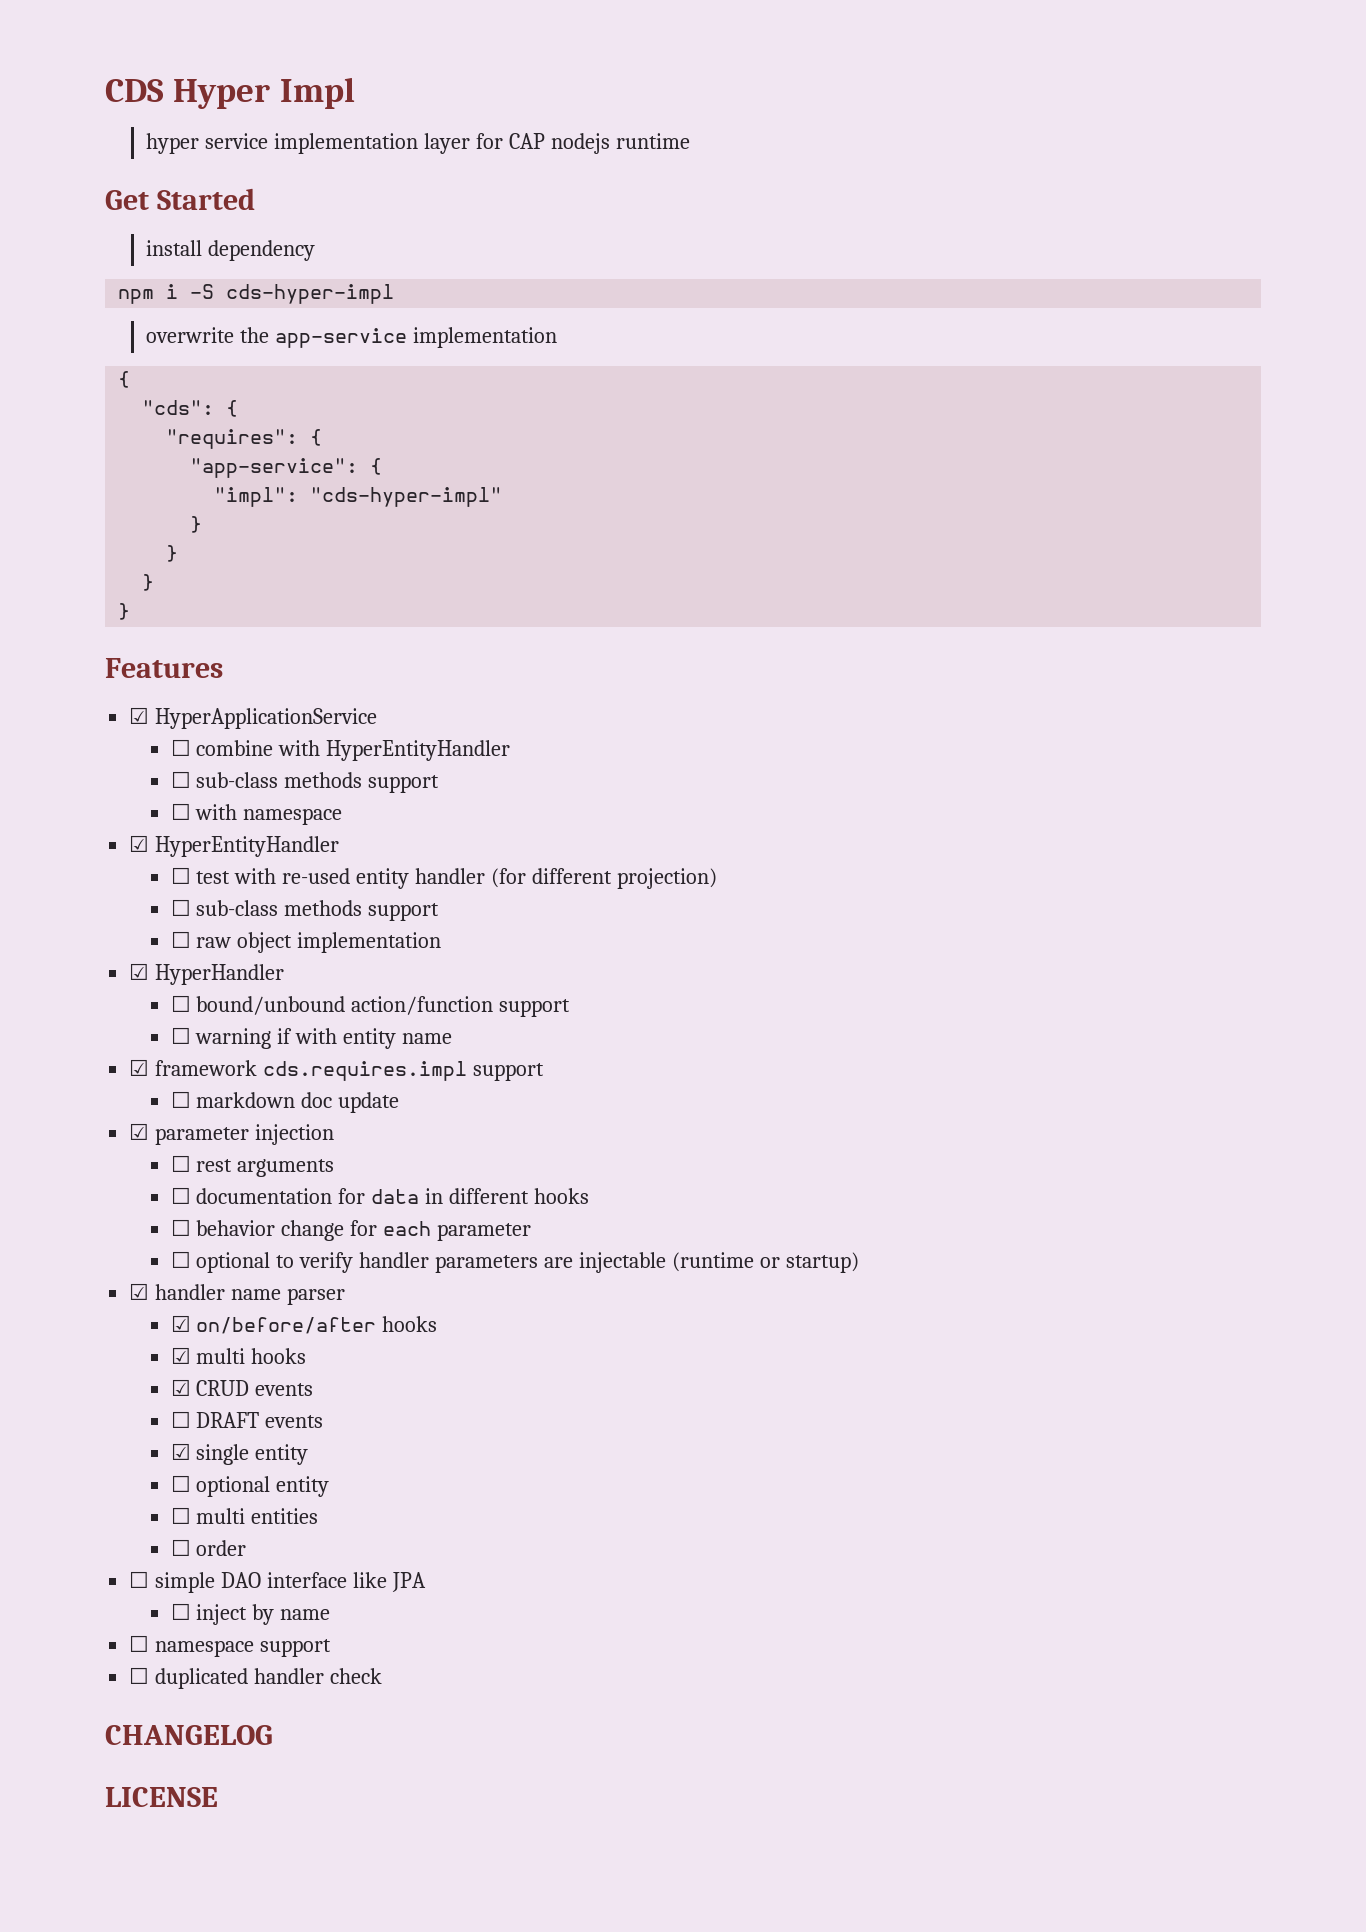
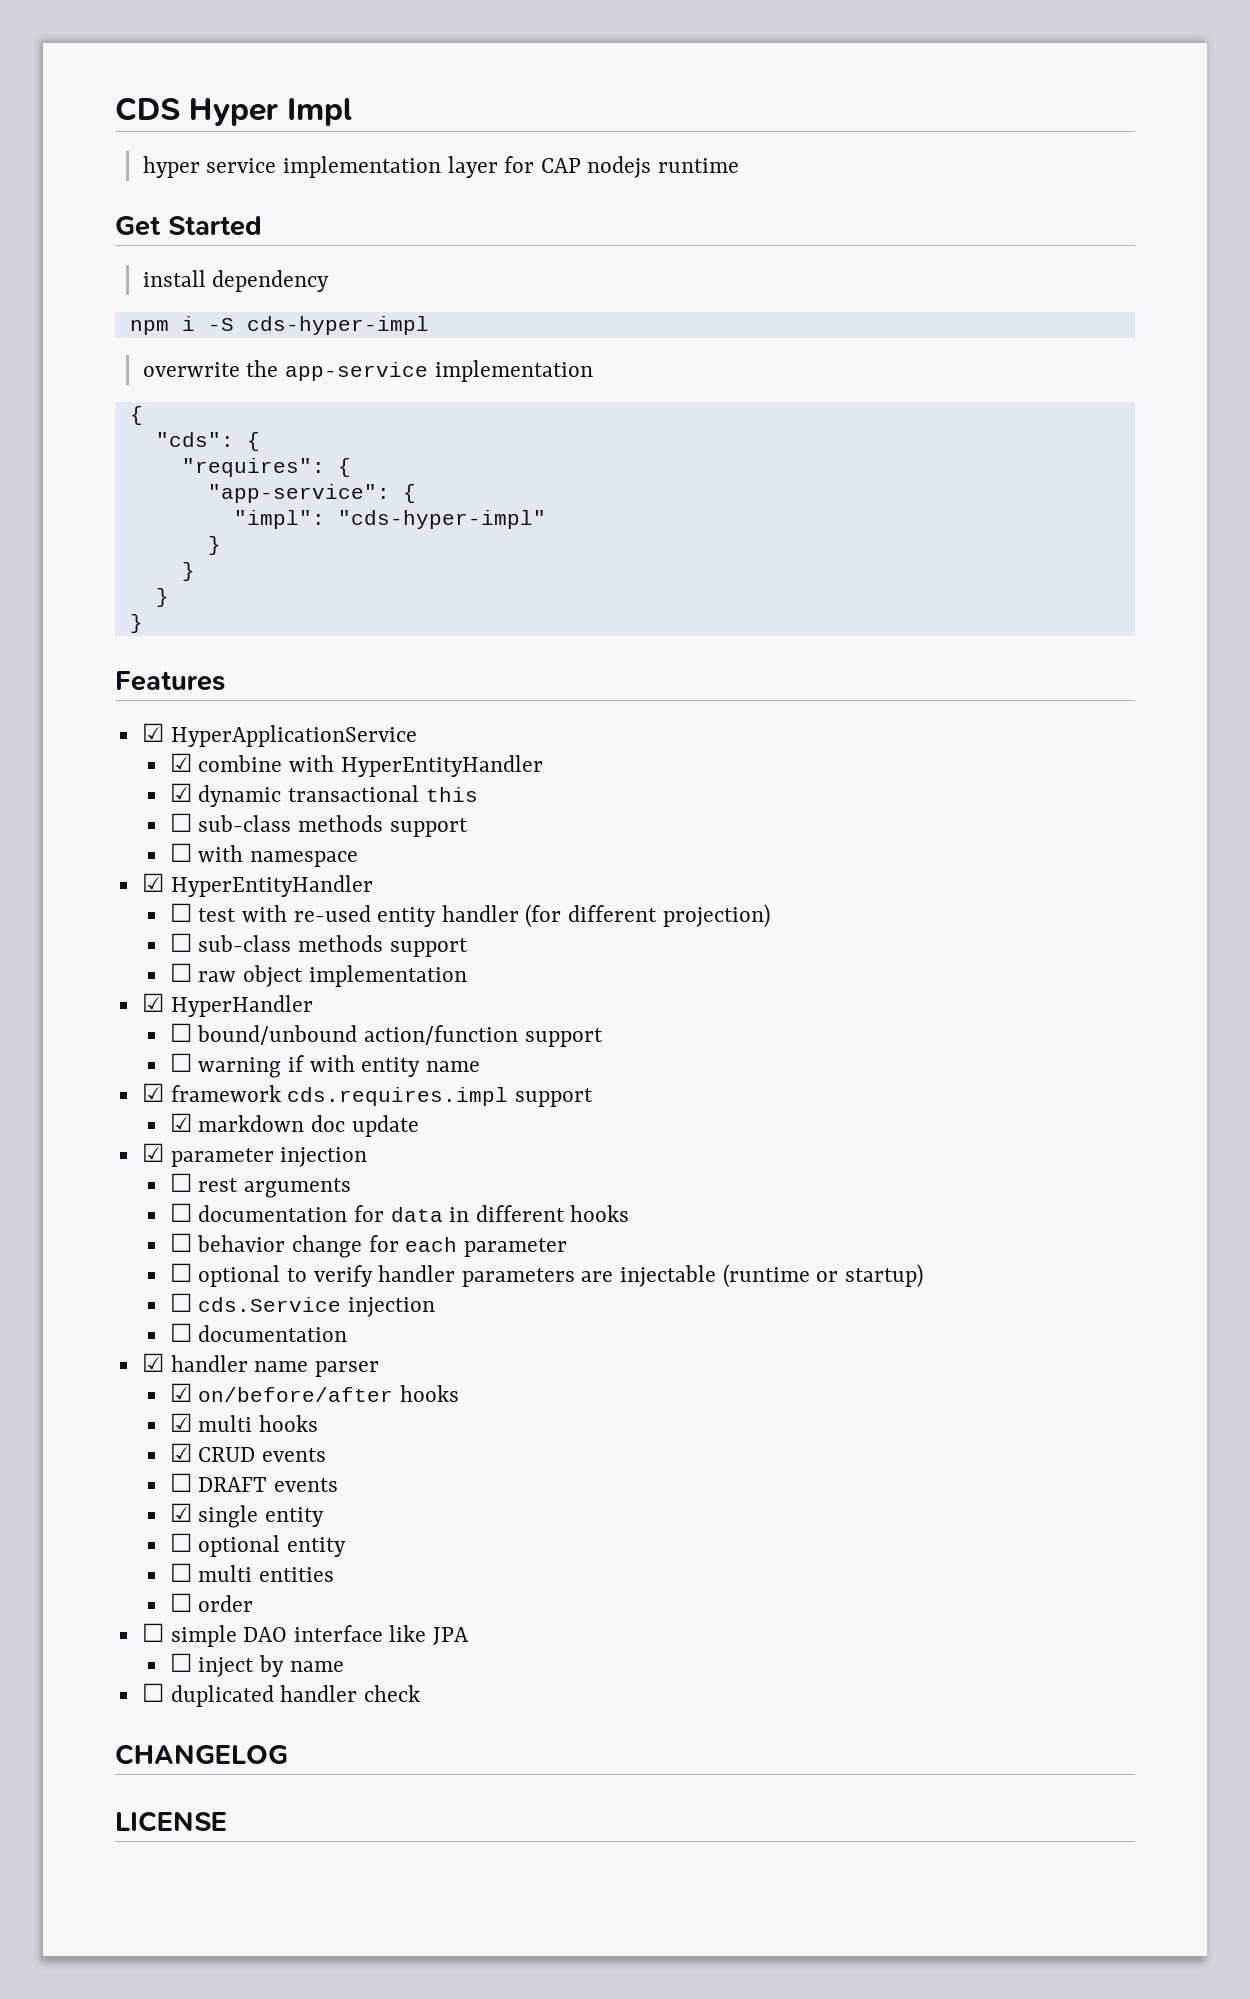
- ☐ combine with HyperEntityHandler
+ ☑ combine with HyperEntityHandler
+ ☑ dynamic transactional this
- ☐ markdown doc update
+ ☑ markdown doc update
+ ☐ cds.Service injection
+ ☐ documentation
- ☐ namespace support

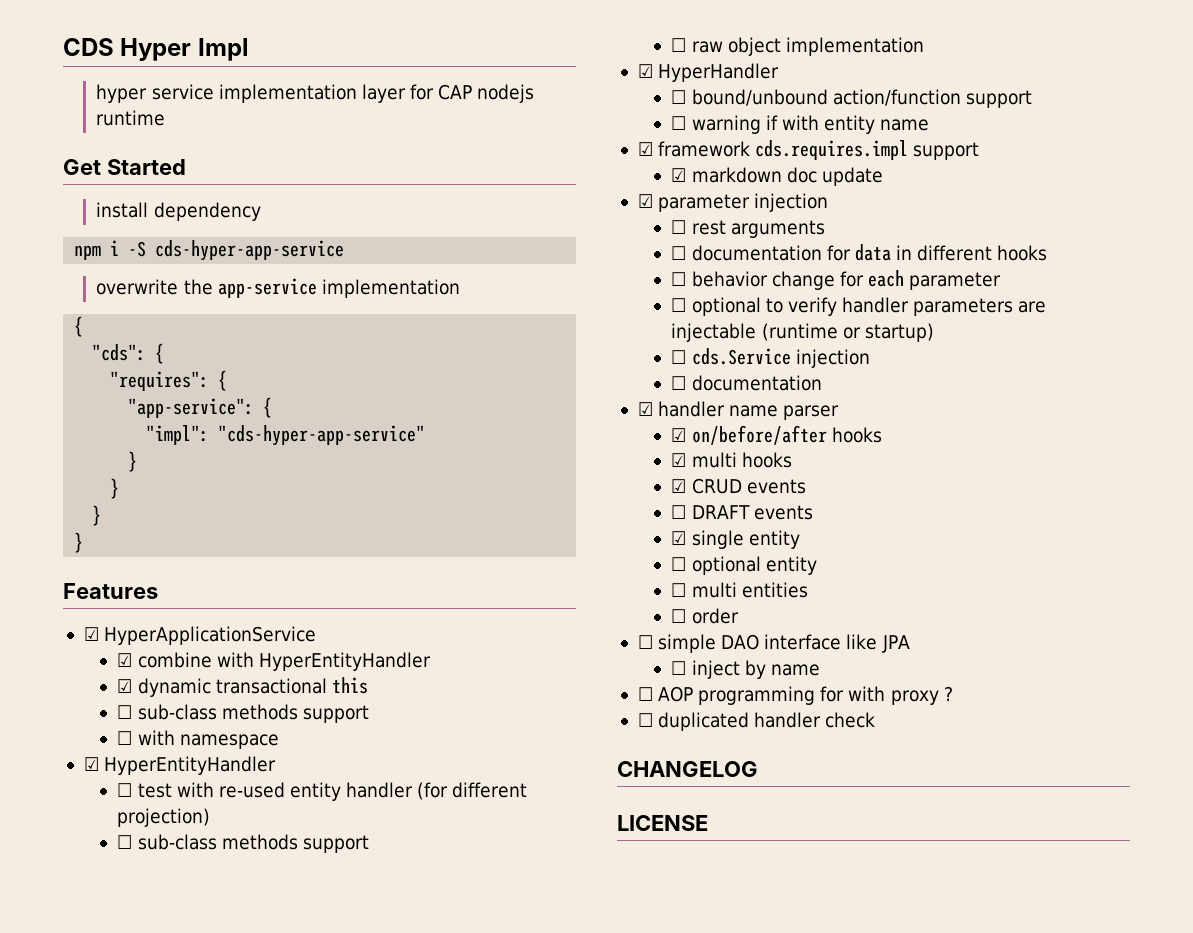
- npm i -S cds-hyper-impl
+ npm i -S cds-hyper-app-service
- "impl": "cds-hyper-impl"
+ "impl": "cds-hyper-app-service"
+ ☐ AOP programming for with proxy ?

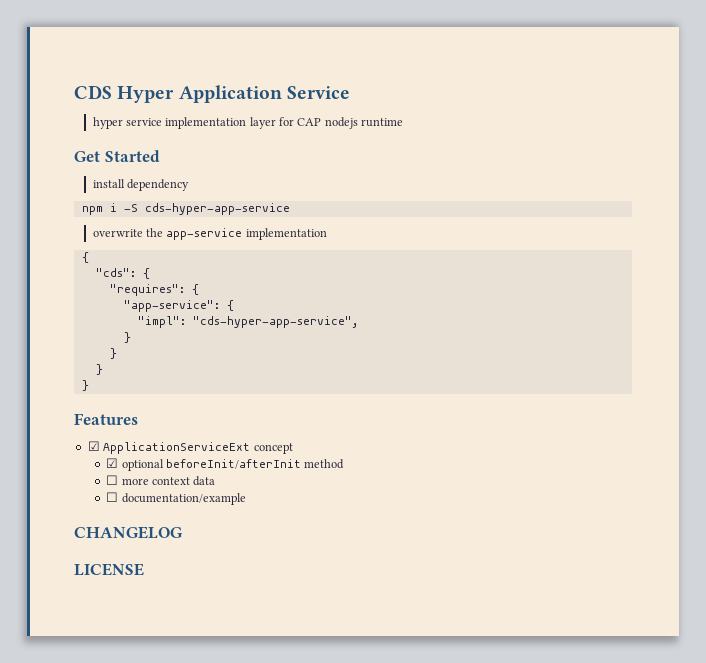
- CDS Hyper Impl
+ CDS Hyper Application Service
- "impl": "cds-hyper-app-service"
+ "impl": "cds-hyper-app-service",
- ☑ HyperApplicationService
- ☑ combine with HyperEntityHandler
- ☑ dynamic transactional this
- ☐ sub-class methods support
- ☐ with namespace
- ☑ HyperEntityHandler
- ☐ test with re-used entity handler (for different projection)
- ☐ sub-class methods support
- ☐ raw object implementation
- ☑ HyperHandler
- ☐ bound/unbound action/function support
- ☐ warning if with entity name
- ☑ framework cds.requires.impl support
- ☑ markdown doc update
- ☑ parameter injection
- ☐ rest arguments
- ☐ documentation for data in different hooks
- ☐ behavior change for each parameter
- ☐ optional to verify handler parameters are injectable (runtime or startup)
- ☐ cds.Service injection
- ☐ documentation
- ☑ handler name parser
- ☑ on/before/after hooks
- ☑ multi hooks
- ☑ CRUD events
- ☐ DRAFT events
- ☑ single entity
- ☐ optional entity
- ☐ multi entities
- ☐ order
- ☐ simple DAO interface like JPA
- ☐ inject by name
- ☐ AOP programming for with proxy ?
- ☐ duplicated handler check
+ ☑ ApplicationServiceExt concept
+ ☑ optional beforeInit/afterInit method
+ ☐ more context data
+ ☐ documentation/example

